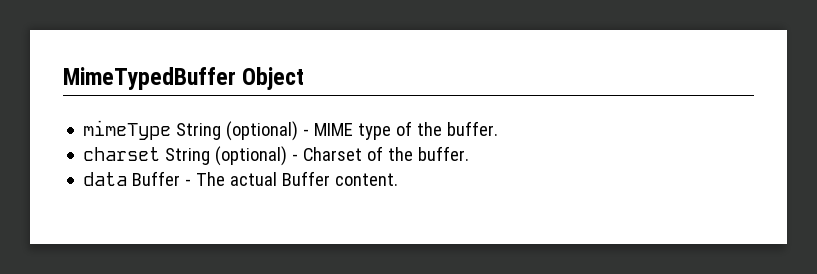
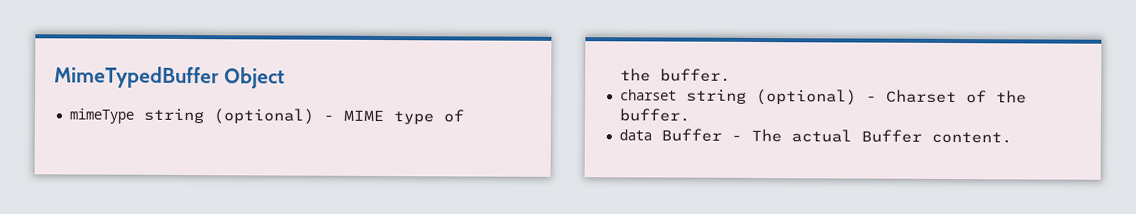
- mimeType String (optional) - MIME type of the buffer.
+ mimeType string (optional) - MIME type of the buffer.
- charset String (optional) - Charset of the buffer.
+ charset string (optional) - Charset of the buffer.

